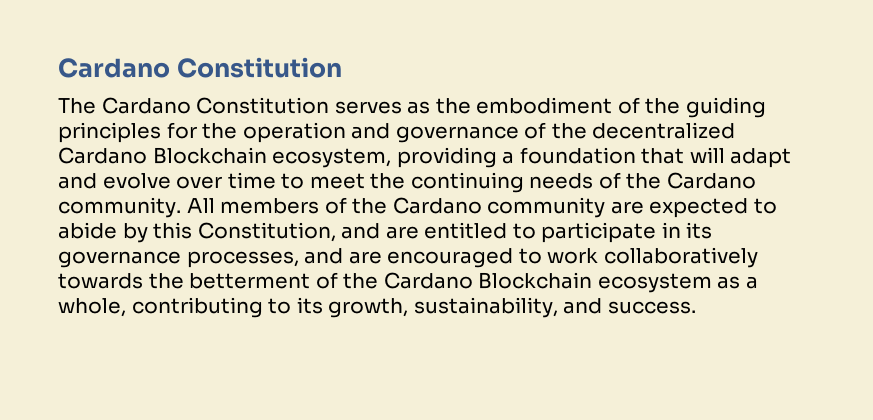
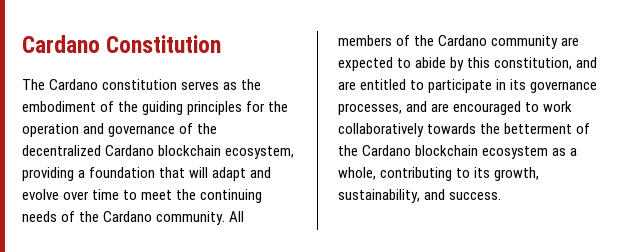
- The Cardano Constitution serves as the embodiment of the guiding principles for the operation and governance of the decentralized Cardano Blockchain ecosystem, providing a foundation that will adapt and evolve over time to meet the continuing needs of the Cardano community.
+ The Cardano constitution serves as the embodiment of the guiding principles for the operation and governance of the decentralized Cardano blockchain ecosystem, providing a foundation that will adapt and evolve over time to meet the continuing needs of the Cardano community.
- All members of the Cardano community are expected to abide by this Constitution, and are entitled to participate in its governance processes, and are encouraged to work collaboratively towards the betterment of the Cardano Blockchain ecosystem as a whole, contributing to its growth, sustainability, and success.
+ All members of the Cardano community are expected to abide by this constitution, and are entitled to participate in its governance processes, and are encouraged to work collaboratively towards the betterment of the Cardano blockchain ecosystem as a whole, contributing to its growth, sustainability, and success.

